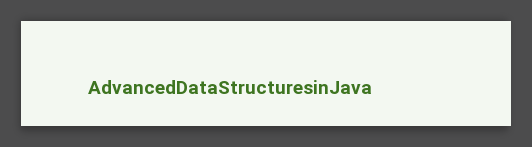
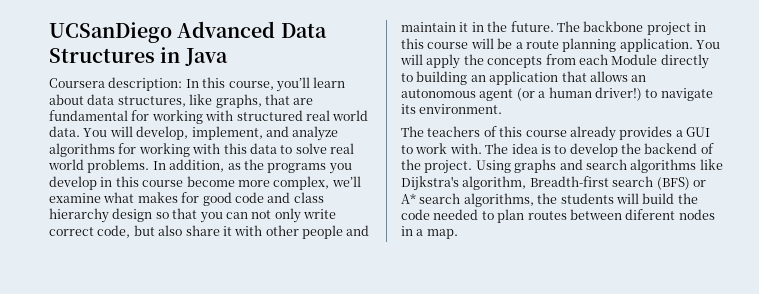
- AdvancedDataStructuresinJava
+ UCSanDiego Advanced Data Structures in Java
+ Coursera description: In this course, you’ll learn about data structures, like graphs, that are fundamental for working with structured real world data. You will develop, implement, and analyze algorithms for working with this data to solve real world problems. In addition, as the programs you develop in this course become more complex, we’ll examine what makes for good code and class hierarchy design so that you can not only write correct code, but also share it with other people and maintain it in the future. The backbone project in this course will be a route planning application. You will apply the concepts from each Module directly to building an application that allows an autonomous agent (or a human driver!) to navigate its environment.
+ The teachers of this course already provides a GUI to work with. The idea is to develop the backend of the project. Using graphs and search algorithms like Dijkstra's algorithm, Breadth-first search (BFS) or A* search algorithms, the students will build the code needed to plan routes between diferent nodes in a map.

